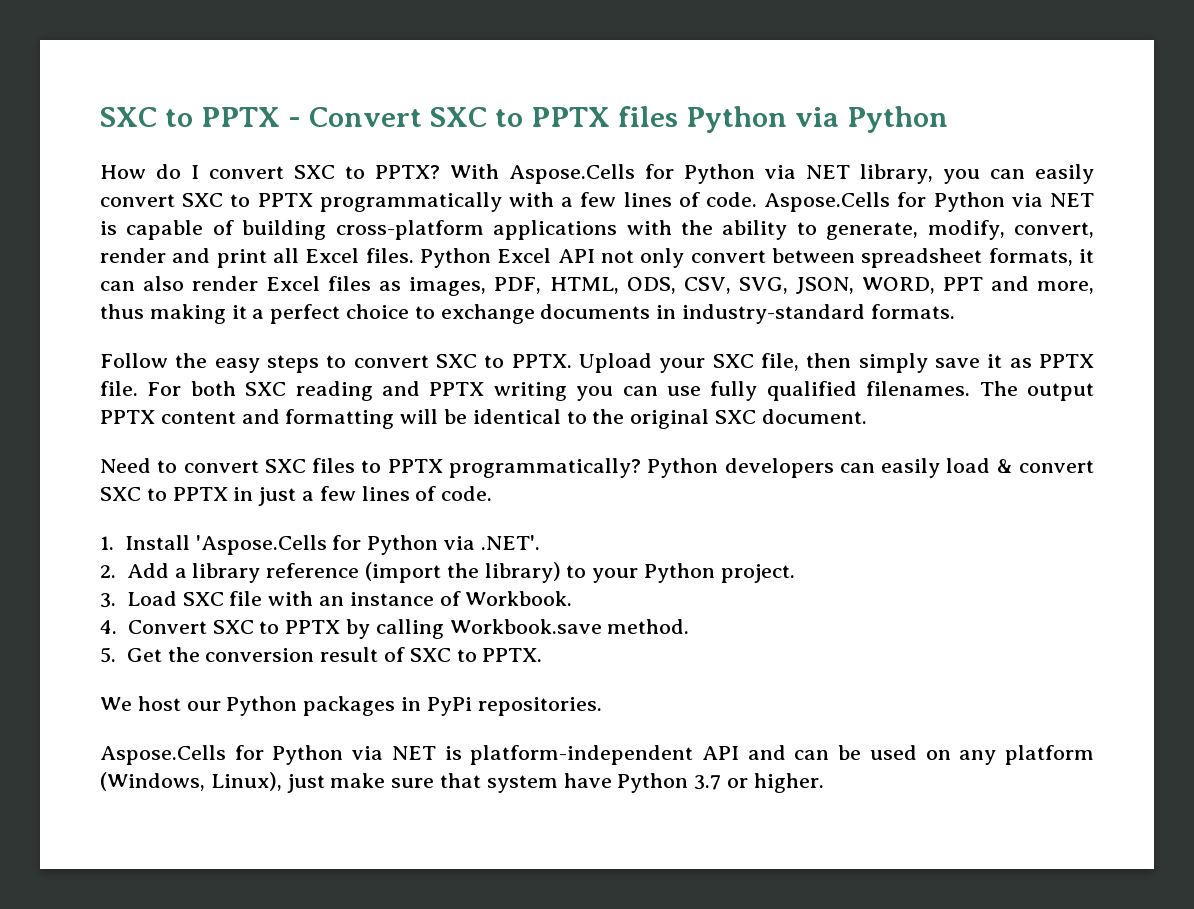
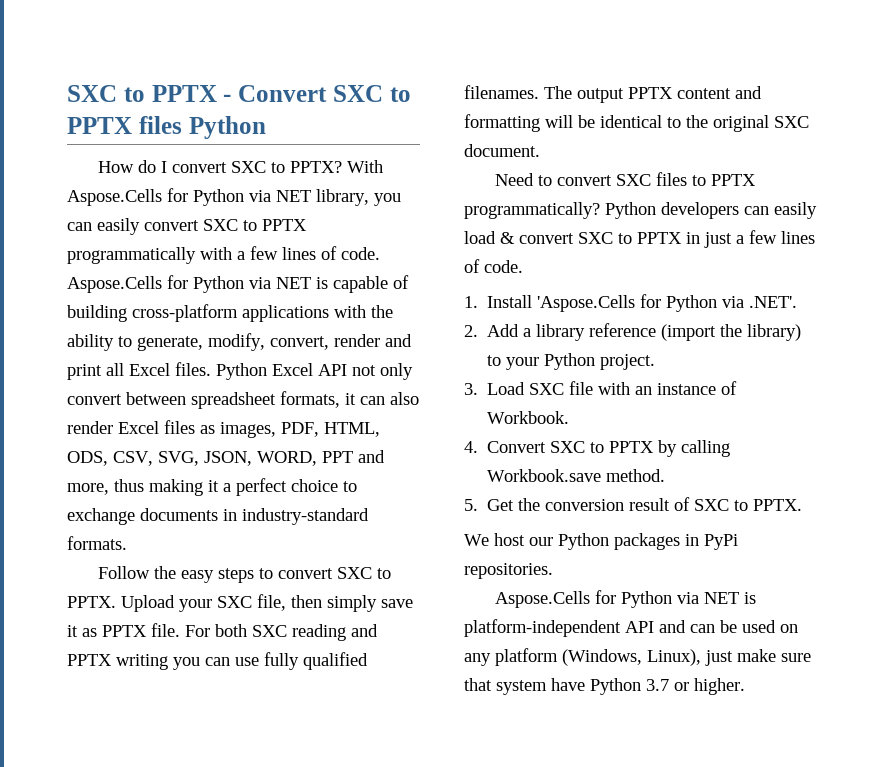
- SXC to PPTX - Convert SXC to PPTX files Python via Python
+ SXC to PPTX - Convert SXC to PPTX files Python

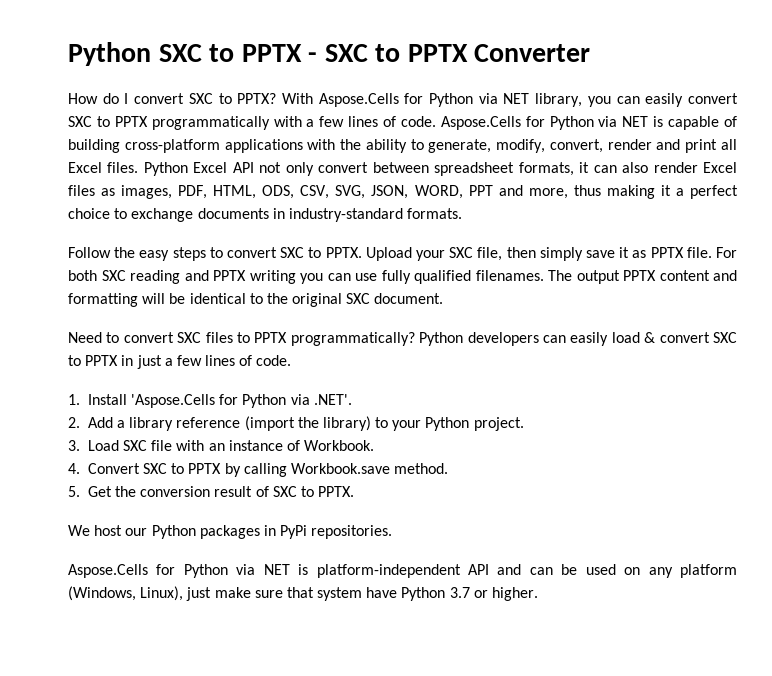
- SXC to PPTX - Convert SXC to PPTX files Python
+ Python SXC to PPTX - SXC to PPTX Converter

